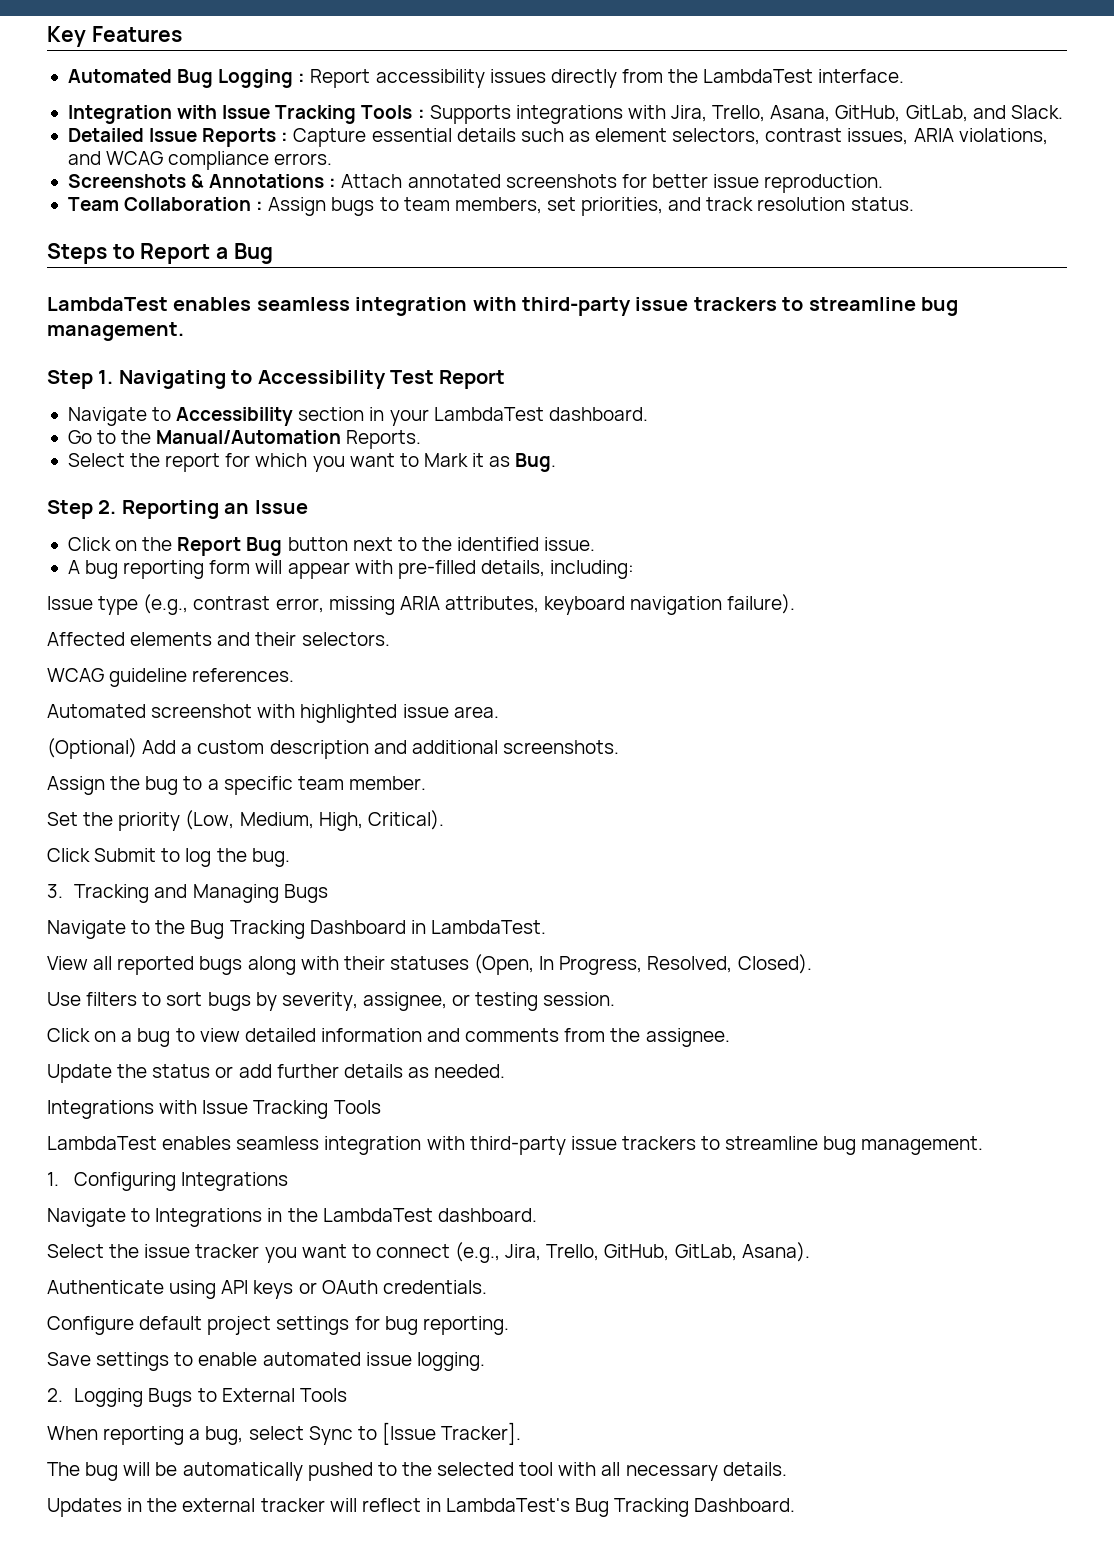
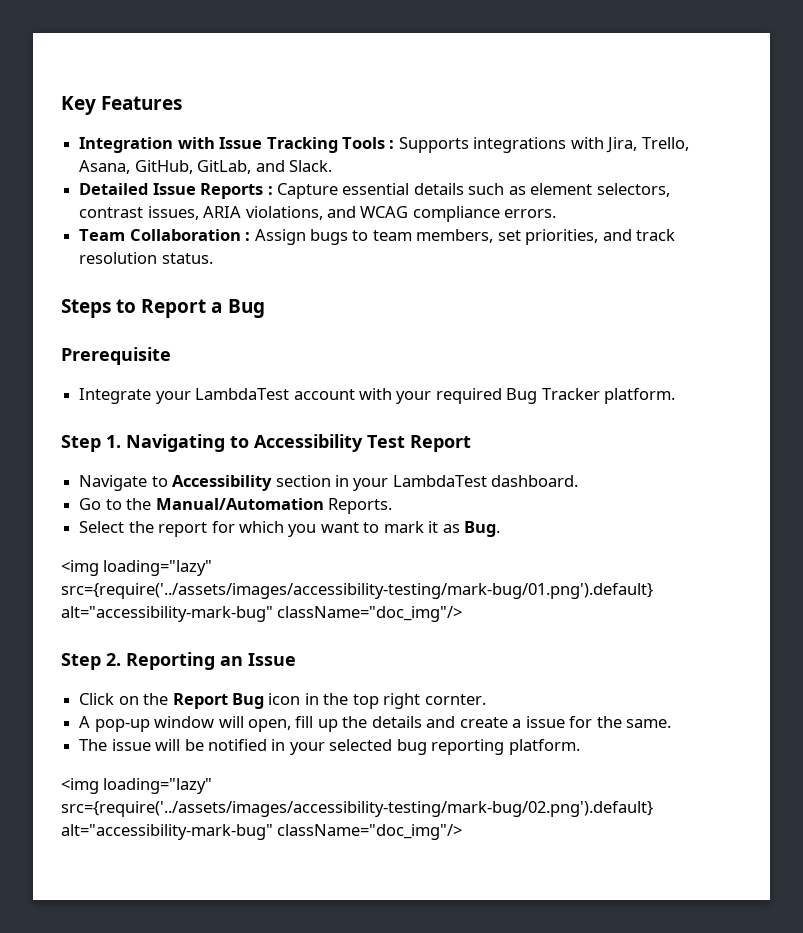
- Automated Bug Logging : Report accessibility issues directly from the LambdaTest interface.
- Screenshots & Annotations : Attach annotated screenshots for better issue reproduction.
  Steps to Report a Bug
- LambdaTest enables seamless integration with third-party issue trackers to streamline bug management.
+ Prerequisite
+ Integrate your LambdaTest account with your required Bug Tracker platform.
- Select the report for which you want to Mark it as Bug.
+ Select the report for which you want to mark it as Bug.
+ <img loading="lazy" src={require('../assets/images/accessibility-testing/mark-bug/01.png').default} alt="accessibility-mark-bug" className="doc_img"/>
- Click on the Report Bug button next to the identified issue.
- A bug reporting form will appear with pre-filled details, including:
- Issue type (e.g., contrast error, missing ARIA attributes, keyboard navigation failure).
- Affected elements and their selectors.
- WCAG guideline references.
- Automated screenshot with highlighted issue area.
- (Optional) Add a custom description and additional screenshots.
- Assign the bug to a specific team member.
- Set the priority (Low, Medium, High, Critical).
- Click Submit to log the bug.
- 3. Tracking and Managing Bugs
- Navigate to the Bug Tracking Dashboard in LambdaTest.
- View all reported bugs along with their statuses (Open, In Progress, Resolved, Closed).
- Use filters to sort bugs by severity, assignee, or testing session.
- Click on a bug to view detailed information and comments from the assignee.
- Update the status or add further details as needed.
- Integrations with Issue Tracking Tools
- LambdaTest enables seamless integration with third-party issue trackers to streamline bug management.
- 1. Configuring Integrations
- Navigate to Integrations in the LambdaTest dashboard.
- Select the issue tracker you want to connect (e.g., Jira, Trello, GitHub, GitLab, Asana).
- Authenticate using API keys or OAuth credentials.
- Configure default project settings for bug reporting.
- Save settings to enable automated issue logging.
- 2. Logging Bugs to External Tools
- When reporting a bug, select Sync to [Issue Tracker].
- The bug will be automatically pushed to the selected tool with all necessary details.
- Updates in the external tracker will reflect in LambdaTest's Bug Tracking Dashboard.
+ Click on the Report Bug icon in the top right cornter.
+ A pop-up window will open, fill up the details and create a issue for the same.
+ The issue will be notified in your selected bug reporting platform.
+ <img loading="lazy" src={require('../assets/images/accessibility-testing/mark-bug/02.png').default} alt="accessibility-mark-bug" className="doc_img"/>

